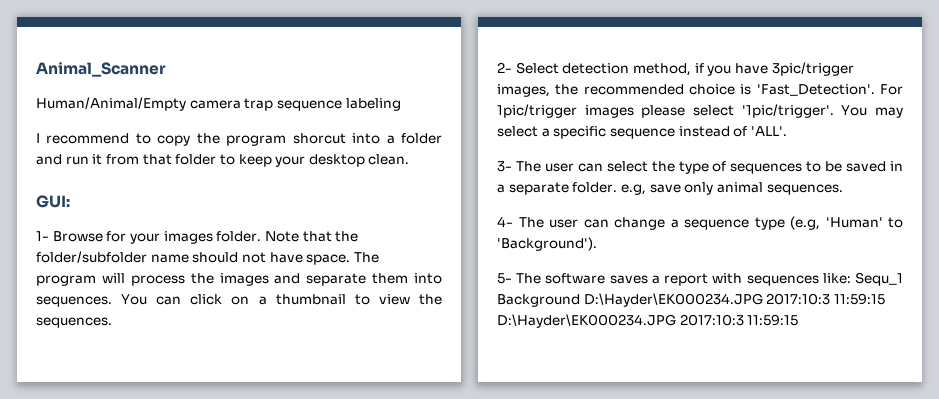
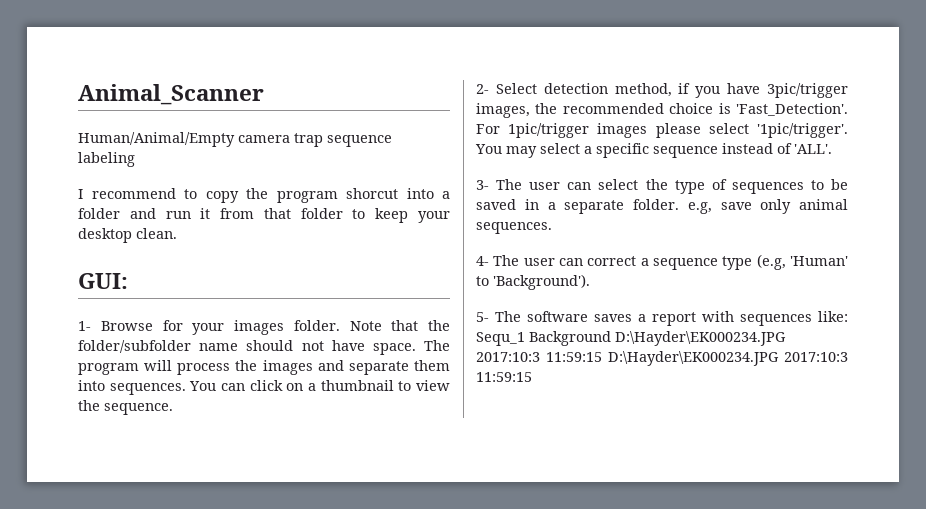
- You can click on a thumbnail to view the sequences.
+ You can click on a thumbnail to view the sequence.
- 4- The user can change a sequence type (e.g, 'Human' to 'Background').
+ 4- The user can correct a sequence type (e.g, 'Human' to 'Background').

